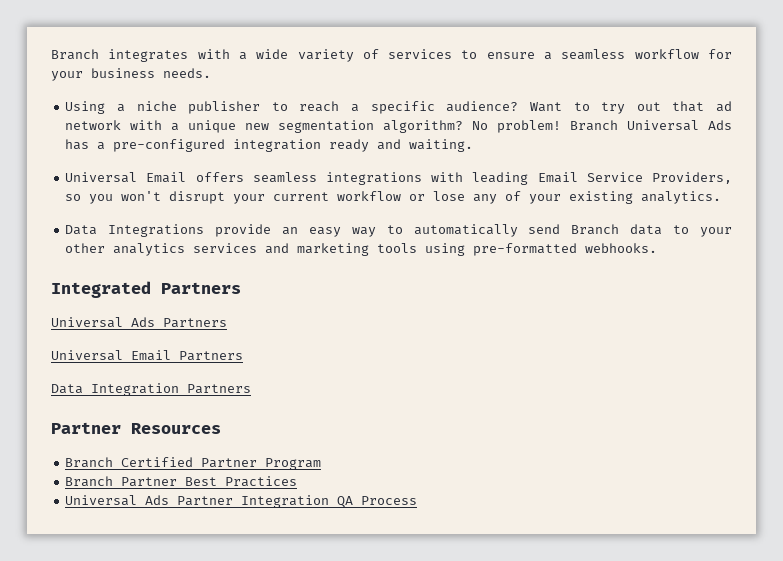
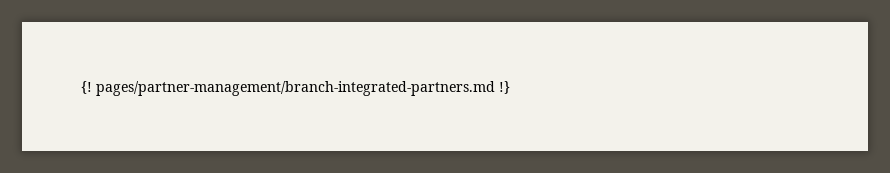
- Branch integrates with a wide variety of services to ensure a seamless workflow for your business needs.
- Using a niche publisher to reach a specific audience? Want to try out that ad network with a unique new segmentation algorithm? No problem! Branch Universal Ads has a pre-configured integration ready and waiting.
- Universal Email offers seamless integrations with leading Email Service Providers, so you won't disrupt your current workflow or lose any of your existing analytics.
- Data Integrations provide an easy way to automatically send Branch data to your other analytics services and marketing tools using pre-formatted webhooks.
- Integrated Partners
- Universal Ads Partners
- Universal Email Partners
- Data Integration Partners
- Partner Resources
- Branch Certified Partner Program
- Branch Partner Best Practices
- Universal Ads Partner Integration QA Process
+ {! pages/partner-management/branch-integrated-partners.md !}

